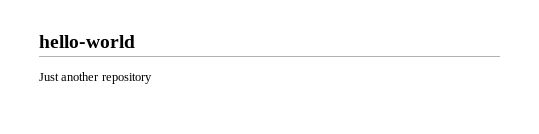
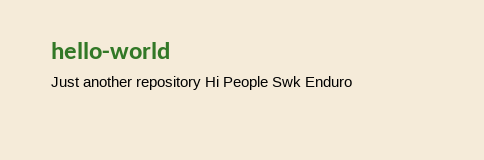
- Just another repository
+ Just another repository Hi People Swk Enduro

